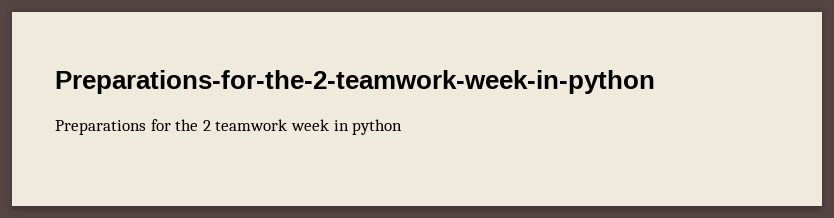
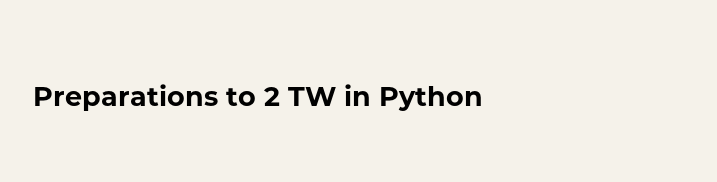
- Preparations-for-the-2-teamwork-week-in-python
- Preparations for the 2 teamwork week in python
+ Preparations to 2 TW in Python

